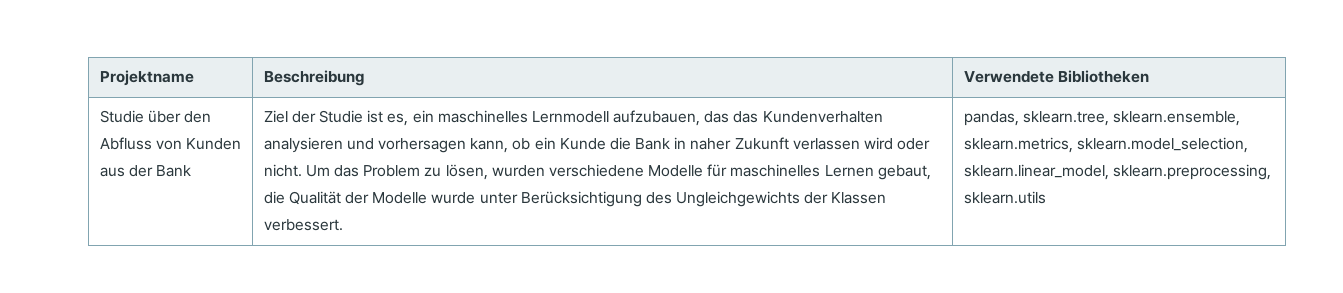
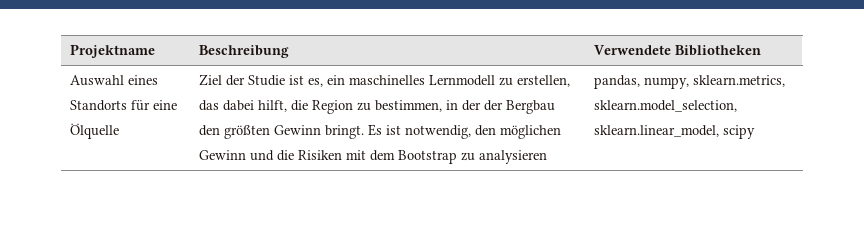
- Studie über den Abfluss von Kunden aus der Bank
+ Auswahl eines Standorts für eine Ölquelle
- Ziel der Studie ist es, ein maschinelles Lernmodell aufzubauen, das das Kundenverhalten analysieren und vorhersagen kann, ob ein Kunde die Bank in naher Zukunft verlassen wird oder nicht. Um das Problem zu lösen, wurden verschiedene Modelle für maschinelles Lernen gebaut, die Qualität der Modelle wurde unter Berücksichtigung des Ungleichgewichts der Klassen verbessert.
+ Ziel der Studie ist es, ein maschinelles Lernmodell zu erstellen, das dabei hilft, die Region zu bestimmen, in der der Bergbau den größten Gewinn bringt. Es ist notwendig, den möglichen Gewinn und die Risiken mit dem Bootstrap zu analysieren
- pandas, sklearn.tree, sklearn.ensemble, sklearn.metrics, sklearn.model_selection, sklearn.linear_model, sklearn.preprocessing, sklearn.utils
+ pandas, numpy, sklearn.metrics, sklearn.model_selection, sklearn.linear_model, scipy

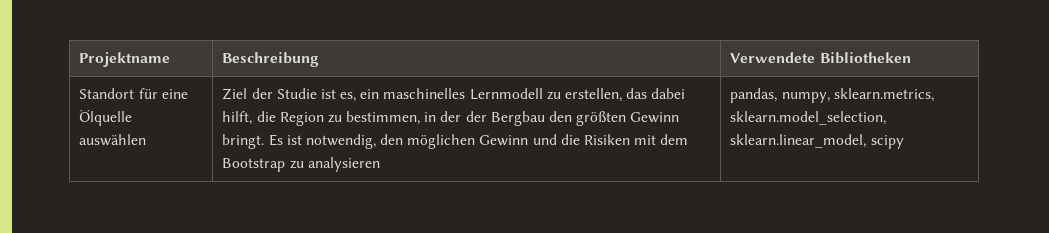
- Auswahl eines Standorts für eine Ölquelle
+ Standort für eine Ölquelle auswählen

